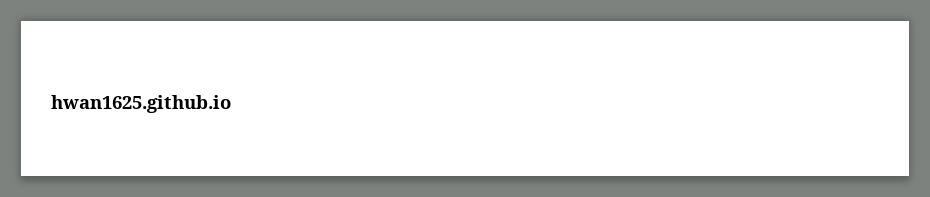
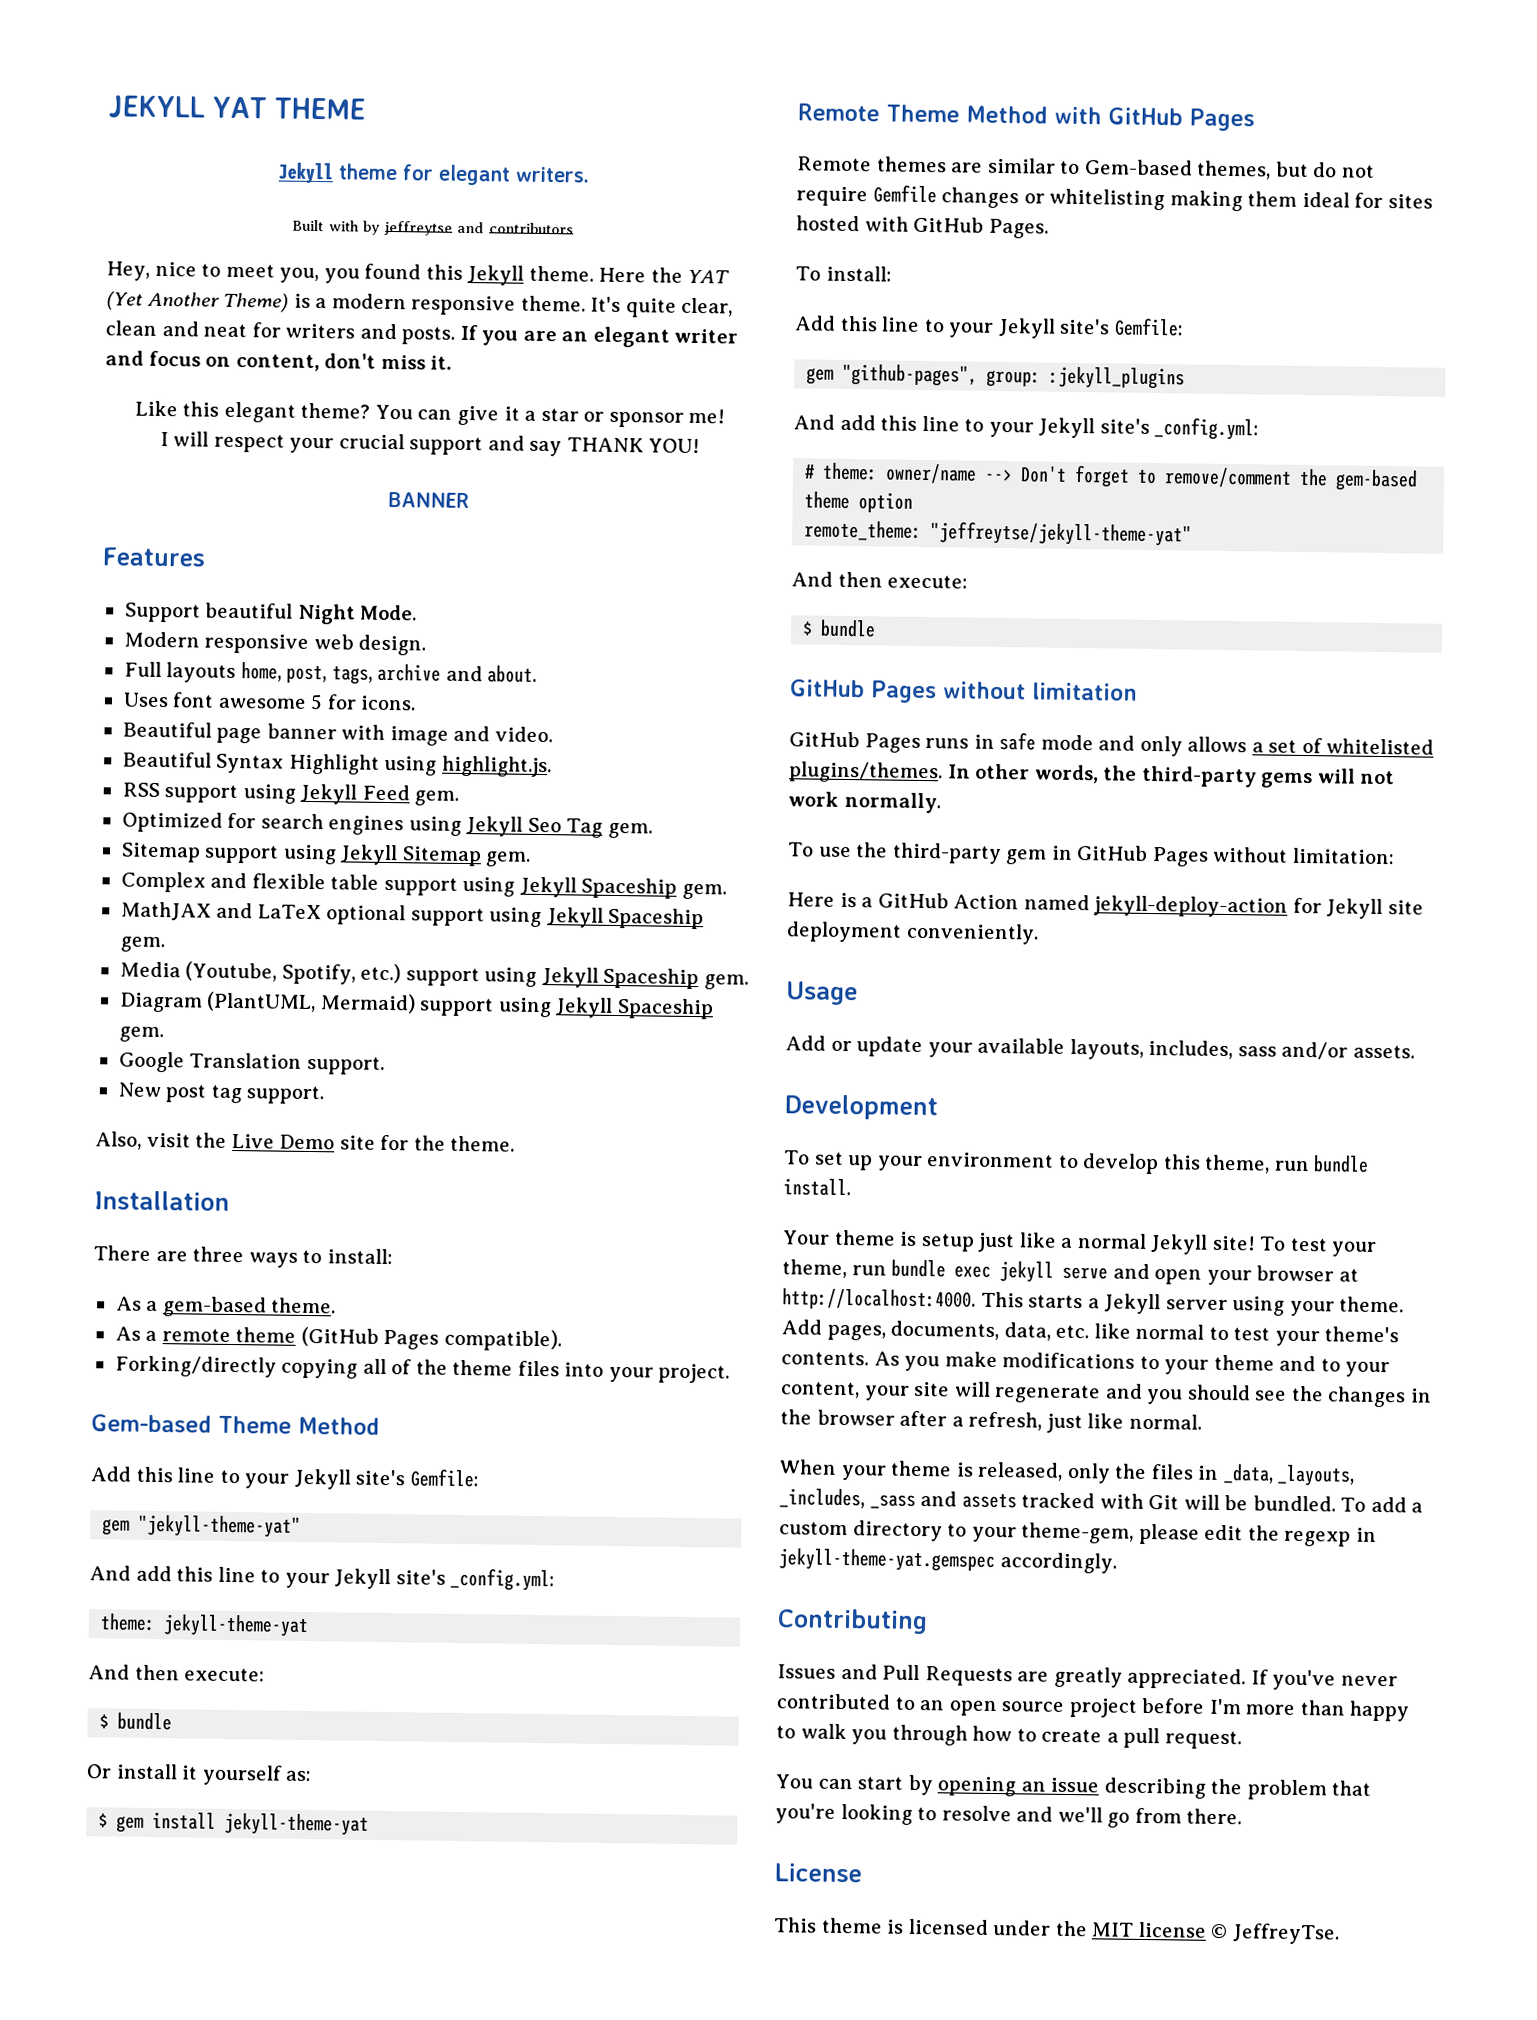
- hwan1625.github.io
+ JEKYLL YAT THEME
+ Jekyll theme for elegant writers.
+ Built with by jeffreytse and contributors
+ Hey, nice to meet you, you found this Jekyll theme. Here the YAT (Yet Another Theme) is a modern responsive theme. It's quite clear, clean and neat for writers and posts. If you are an elegant writer and focus on content, don't miss it.
+ Like this elegant theme? You can give it a star or sponsor me!
+ I will respect your crucial support and say THANK YOU!
+ BANNER
+ Features
+ Support beautiful Night Mode.
+ Modern responsive web design.
+ Full layouts home, post, tags, archive and about.
+ Uses font awesome 5 for icons.
+ Beautiful page banner with image and video.
+ Beautiful Syntax Highlight using highlight.js.
+ RSS support using Jekyll Feed gem.
+ Optimized for search engines using Jekyll Seo Tag gem.
+ Sitemap support using Jekyll Sitemap gem.
+ Complex and flexible table support using Jekyll Spaceship gem.
+ MathJAX and LaTeX optional support using Jekyll Spaceship gem.
+ Media (Youtube, Spotify, etc.) support using Jekyll Spaceship gem.
+ Diagram (PlantUML, Mermaid) support using Jekyll Spaceship gem.
+ Google Translation support.
+ New post tag support.
+ Also, visit the Live Demo site for the theme.
+ Installation
+ There are three ways to install:
+ As a gem-based theme.
+ As a remote theme (GitHub Pages compatible).
+ Forking/directly copying all of the theme files into your project.
+ Gem-based Theme Method
+ Add this line to your Jekyll site's Gemfile:
+ gem "jekyll-theme-yat"
+ And add this line to your Jekyll site's _config.yml:
+ theme: jekyll-theme-yat
+ And then execute:
+ $ bundle
+ Or install it yourself as:
+ $ gem install jekyll-theme-yat
+ Remote Theme Method with GitHub Pages
+ Remote themes are similar to Gem-based themes, but do not require Gemfile changes or whitelisting making them ideal for sites hosted with GitHub Pages.
+ To install:
+ Add this line to your Jekyll site's Gemfile:
+ gem "github-pages", group: :jekyll_plugins
+ And add this line to your Jekyll site's _config.yml:
+ # theme: owner/name --> Don't forget to remove/comment the gem-based theme option
+ remote_theme: "jeffreytse/jekyll-theme-yat"
+ And then execute:
+ $ bundle
+ GitHub Pages without limitation
+ GitHub Pages runs in safe mode and only allows a set of whitelisted plugins/themes. In other words, the third-party gems will not work normally.
+ To use the third-party gem in GitHub Pages without limitation:
+ Here is a GitHub Action named jekyll-deploy-action for Jekyll site deployment conveniently.
+ Usage
+ Add or update your available layouts, includes, sass and/or assets.
+ Development
+ To set up your environment to develop this theme, run bundle install.
+ Your theme is setup just like a normal Jekyll site! To test your theme, run bundle exec jekyll serve and open your browser at http://localhost:4000. This starts a Jekyll server using your theme. Add pages, documents, data, etc. like normal to test your theme's contents. As you make modifications to your theme and to your content, your site will regenerate and you should see the changes in the browser after a refresh, just like normal.
+ When your theme is released, only the files in _data, _layouts, _includes, _sass and assets tracked with Git will be bundled. To add a custom directory to your theme-gem, please edit the regexp in jekyll-theme-yat.gemspec accordingly.
+ Contributing
+ Issues and Pull Requests are greatly appreciated. If you've never contributed to an open source project before I'm more than happy to walk you through how to create a pull request.
+ You can start by opening an issue describing the problem that you're looking to resolve and we'll go from there.
+ License
+ This theme is licensed under the MIT license © JeffreyTse.

